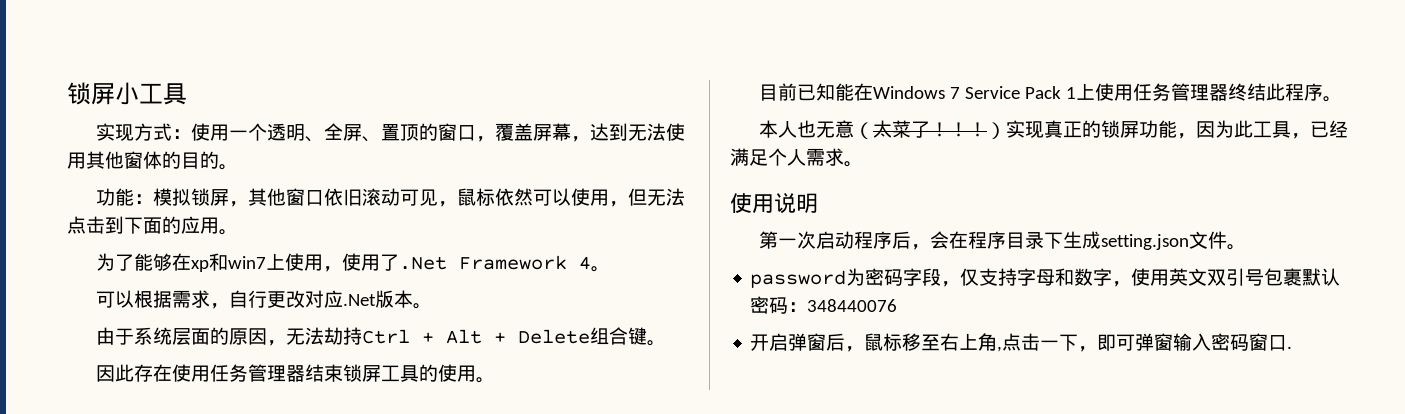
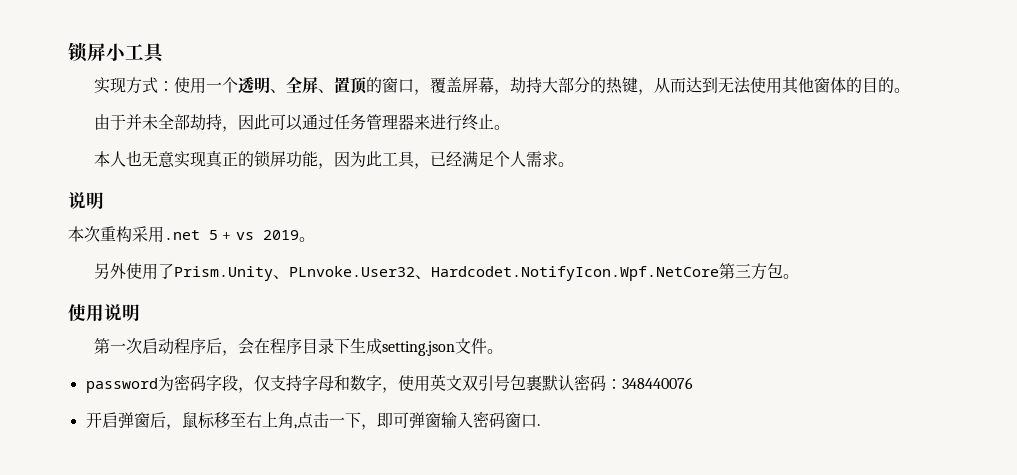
- 实现方式：使用一个透明、全屏、置顶的窗口，覆盖屏幕，达到无法使用其他窗体的目的。
+ 实现方式：使用一个透明、全屏、置顶的窗口，覆盖屏幕，劫持大部分的热键，从而达到无法使用其他窗体的目的。
- 功能：模拟锁屏，其他窗口依旧滚动可见，鼠标依然可以使用，但无法点击到下面的应用。
- 为了能够在xp和win7上使用，使用了.Net Framework 4。
- 可以根据需求，自行更改对应.Net版本。
- 由于系统层面的原因，无法劫持Ctrl + Alt + Delete组合键。
- 因此存在使用任务管理器结束锁屏工具的使用。
- 目前已知能在Windows 7 Service Pack 1上使用任务管理器终结此程序。
+ 由于并未全部劫持，因此可以通过任务管理器来进行终止。
- 本人也无意（太菜了！！！）实现真正的锁屏功能，因为此工具，已经满足个人需求。
+ 本人也无意实现真正的锁屏功能，因为此工具，已经满足个人需求。
+ 说明
+ 本次重构采用.net 5 + vs 2019。
+ 另外使用了Prism.Unity、PLnvoke.User32、Hardcodet.NotifyIcon.Wpf.NetCore第三方包。

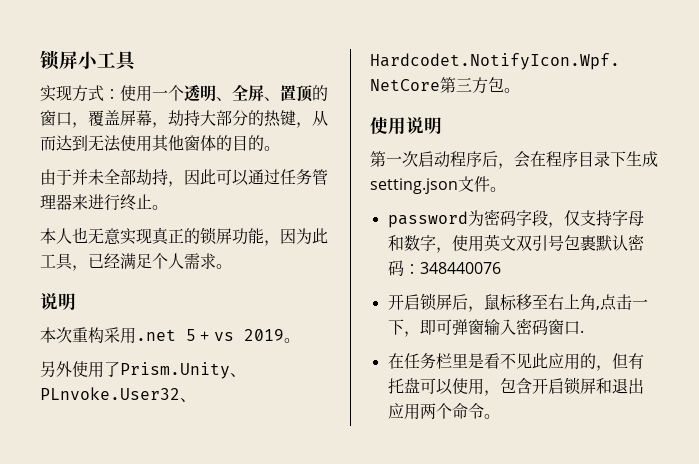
- 开启弹窗后，鼠标移至右上角,点击一下，即可弹窗输入密码窗口.
+ 开启锁屏后，鼠标移至右上角,点击一下，即可弹窗输入密码窗口.
+ 在任务栏里是看不见此应用的，但有托盘可以使用，包含开启锁屏和退出应用两个命令。

